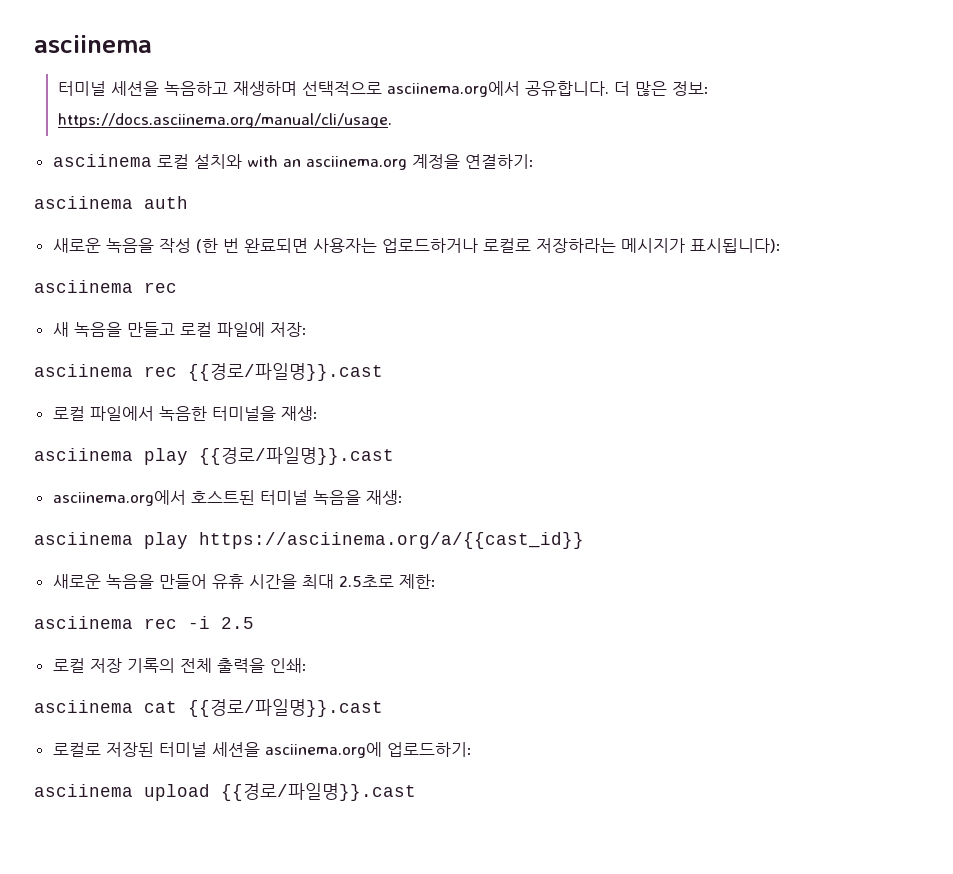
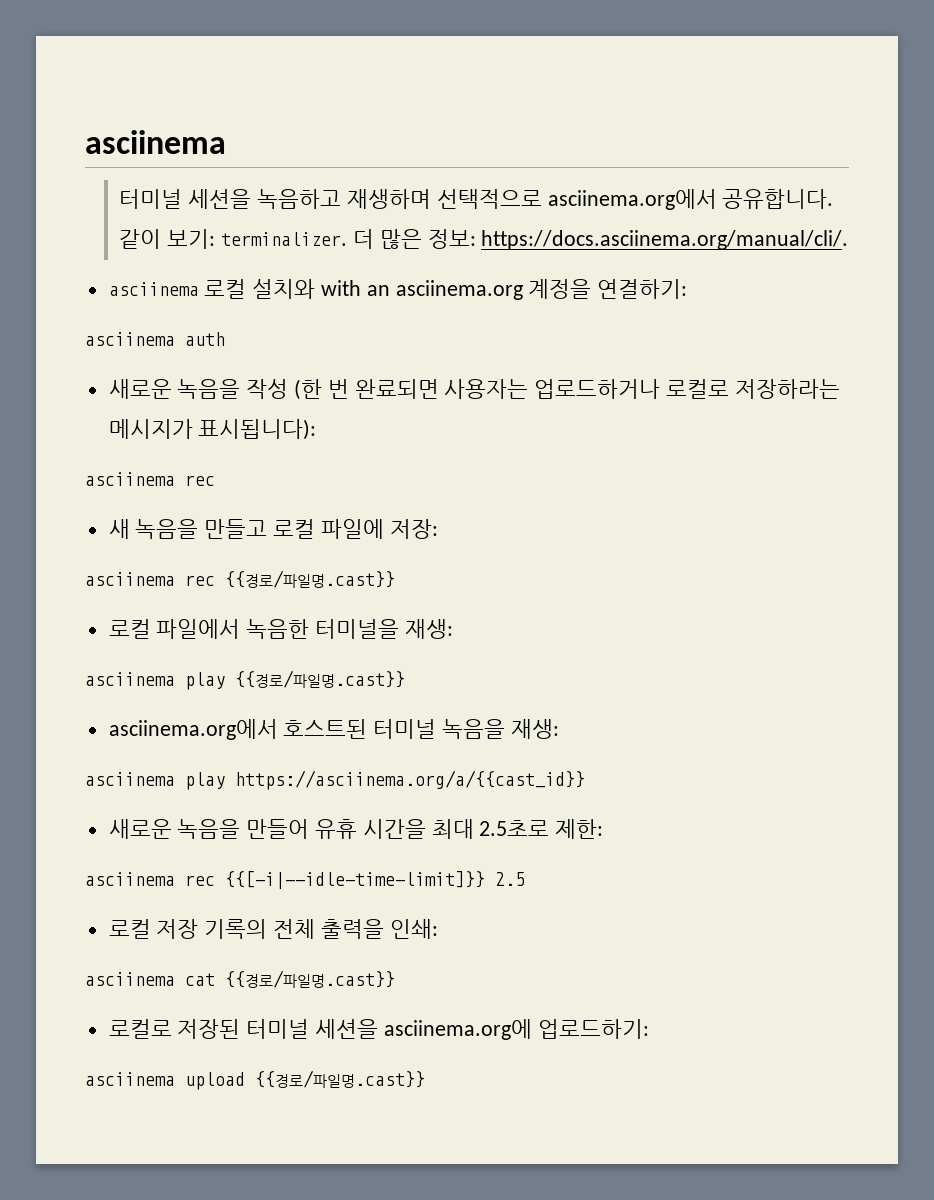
+ 같이 보기: terminalizer.
- 더 많은 정보: https://docs.asciinema.org/manual/cli/usage.
+ 더 많은 정보: https://docs.asciinema.org/manual/cli/.
- asciinema rec {{경로/파일명}}.cast
+ asciinema rec {{경로/파일명.cast}}
- asciinema play {{경로/파일명}}.cast
+ asciinema play {{경로/파일명.cast}}
- asciinema rec -i 2.5
+ asciinema rec {{[-i|--idle-time-limit]}} 2.5
- asciinema cat {{경로/파일명}}.cast
+ asciinema cat {{경로/파일명.cast}}
- asciinema upload {{경로/파일명}}.cast
+ asciinema upload {{경로/파일명.cast}}

